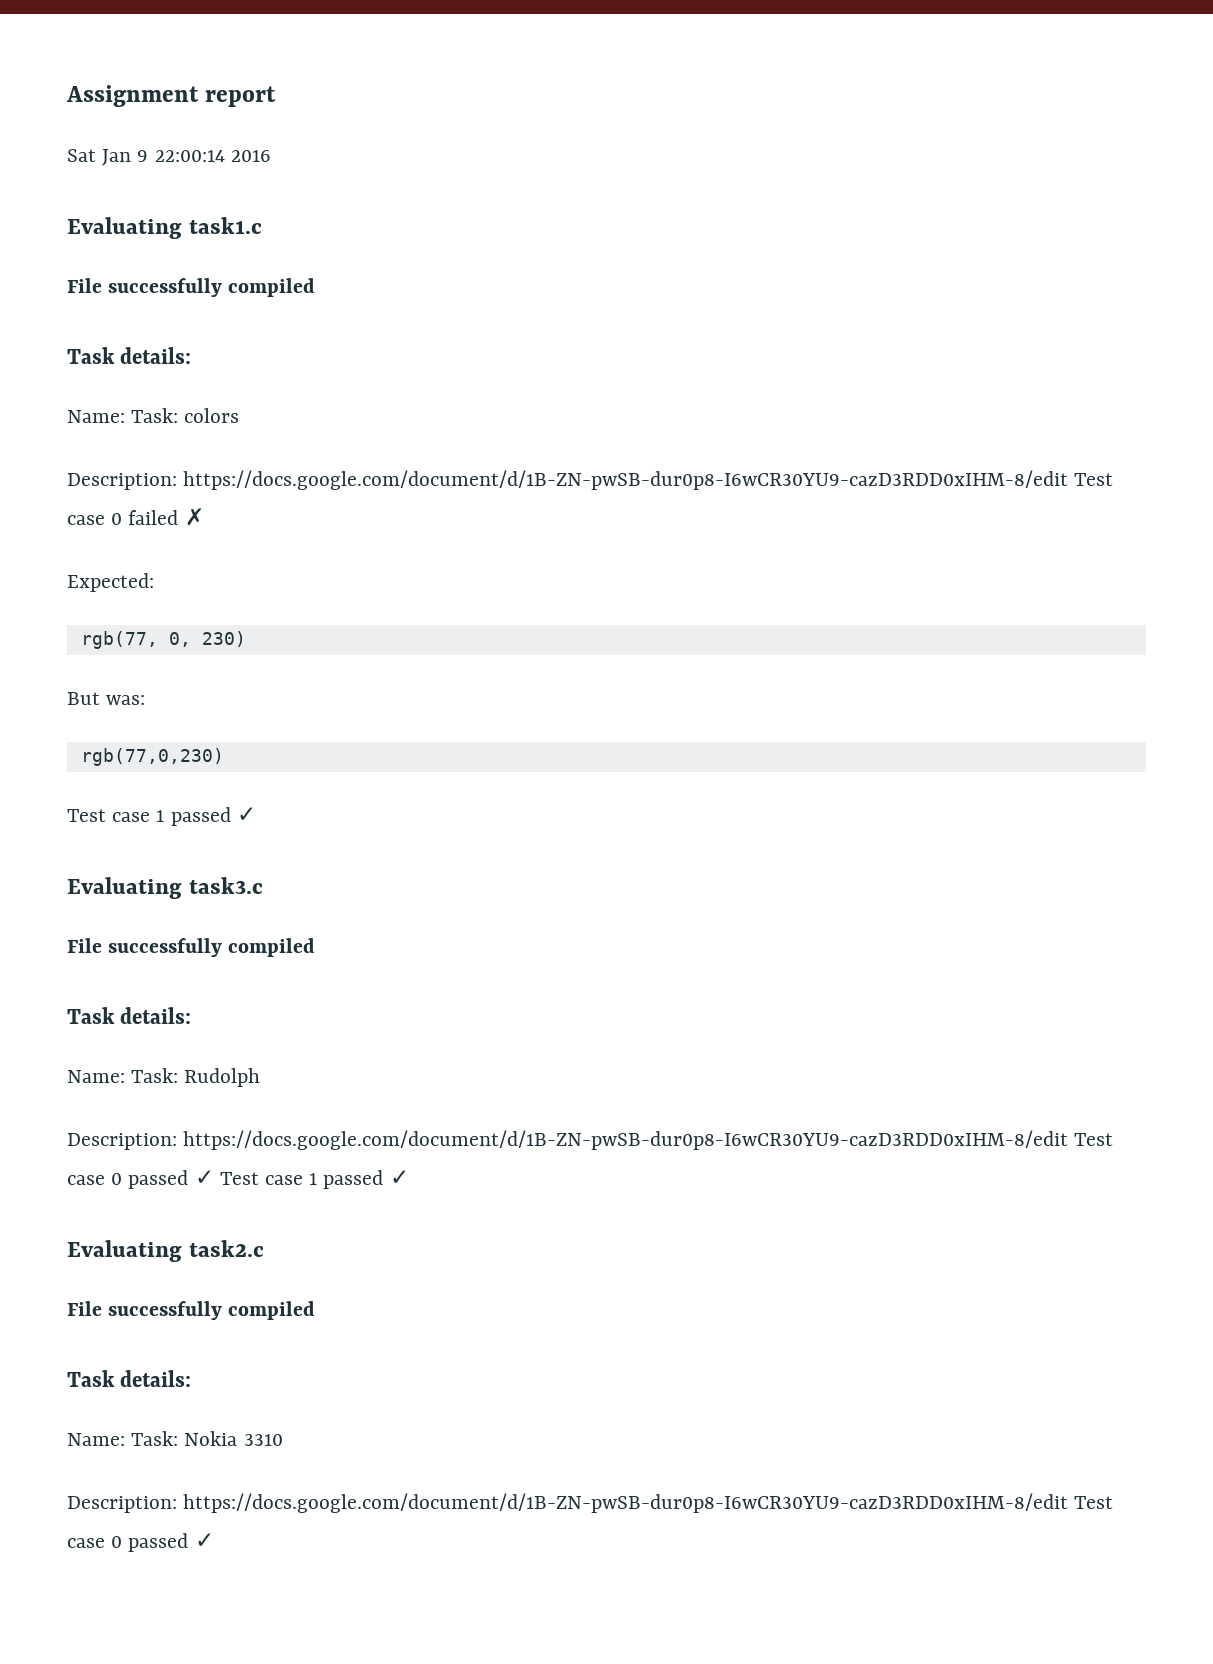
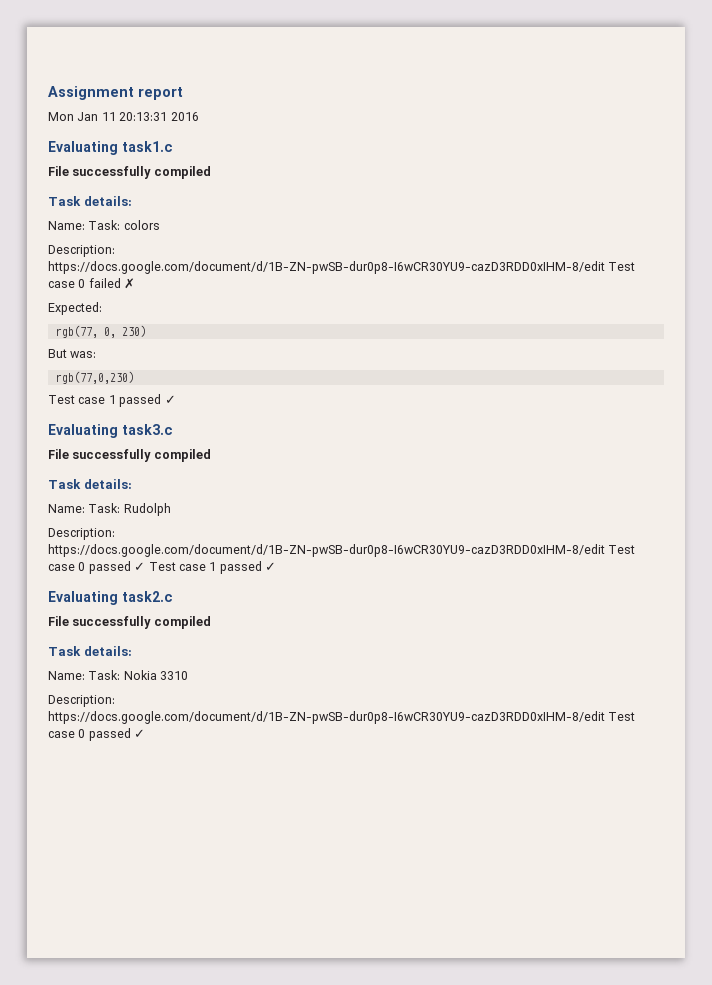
- Sat Jan 9 22:00:14 2016
+ Mon Jan 11 20:13:31 2016

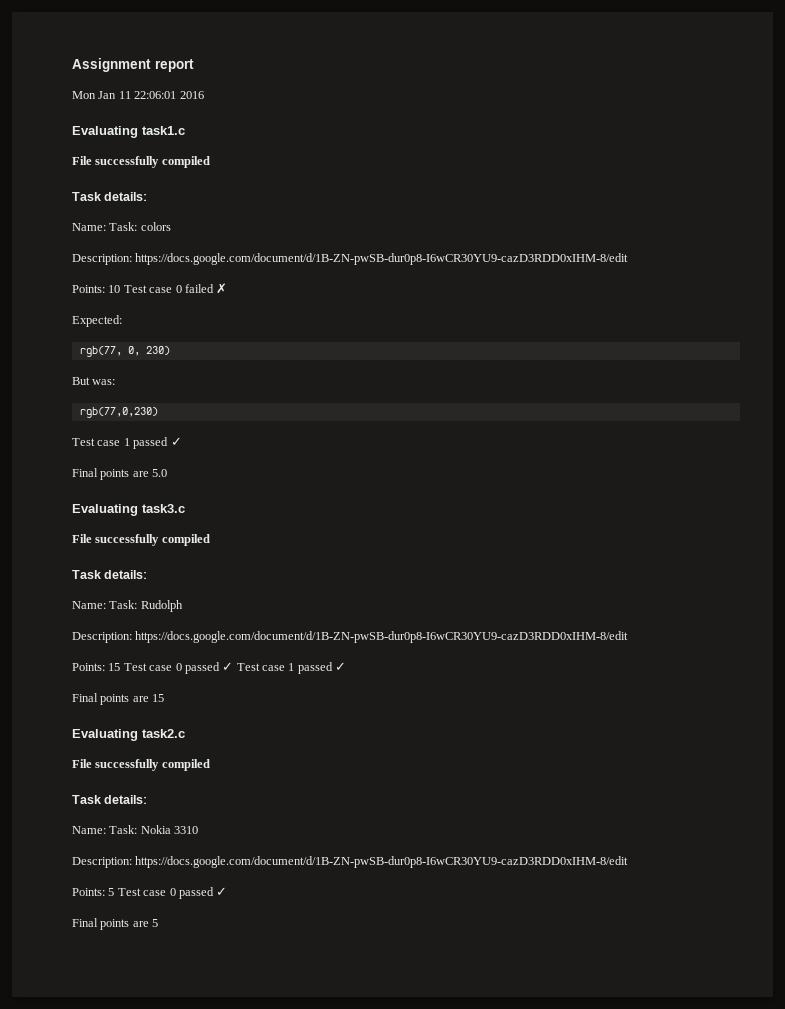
- Mon Jan 11 20:13:31 2016
+ Mon Jan 11 22:06:01 2016
  Name: Task: colors
- Description: https://docs.google.com/document/d/1B-ZN-pwSB-dur0p8-I6wCR30YU9-cazD3RDD0xIHM-8/edit Test case 0 failed ✗
+ Description: https://docs.google.com/document/d/1B-ZN-pwSB-dur0p8-I6wCR30YU9-cazD3RDD0xIHM-8/edit
+ Points: 10 Test case 0 failed ✗
+ Final points are 5.0
  Name: Task: Rudolph
- Description: https://docs.google.com/document/d/1B-ZN-pwSB-dur0p8-I6wCR30YU9-cazD3RDD0xIHM-8/edit Test case 0 passed ✓ Test case 1 passed ✓
+ Description: https://docs.google.com/document/d/1B-ZN-pwSB-dur0p8-I6wCR30YU9-cazD3RDD0xIHM-8/edit
+ Points: 15 Test case 0 passed ✓ Test case 1 passed ✓
+ Final points are 15
  Name: Task: Nokia 3310
- Description: https://docs.google.com/document/d/1B-ZN-pwSB-dur0p8-I6wCR30YU9-cazD3RDD0xIHM-8/edit Test case 0 passed ✓
+ Description: https://docs.google.com/document/d/1B-ZN-pwSB-dur0p8-I6wCR30YU9-cazD3RDD0xIHM-8/edit
+ Points: 5 Test case 0 passed ✓
+ Final points are 5

